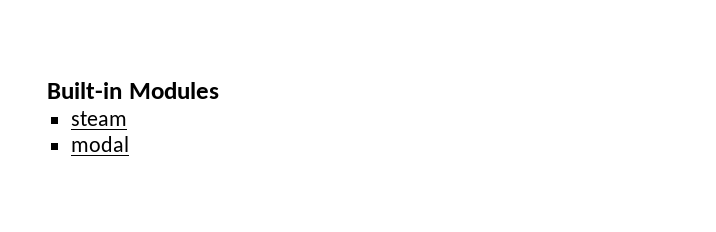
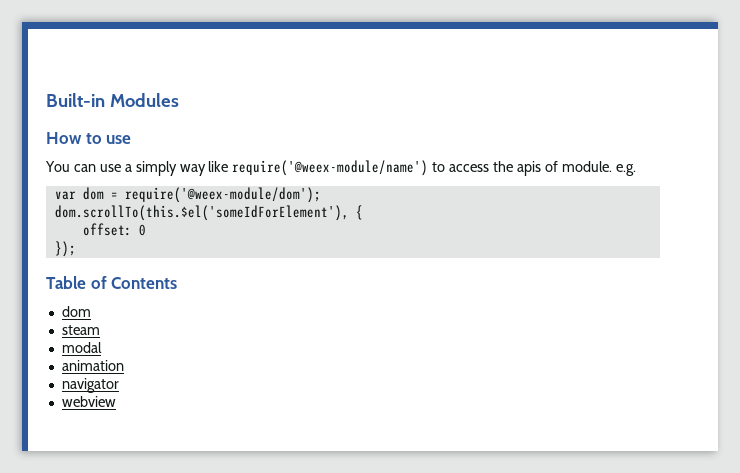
+ How to use
+ You can use a simply way like require('@weex-module/name') to access the apis of module. e.g.
+ var dom = require('@weex-module/dom');
+ dom.scrollTo(this.$el('someIdForElement'), {
+ offset: 0
+ });
+ Table of Contents
+ dom
+ animation
+ navigator
+ webview

